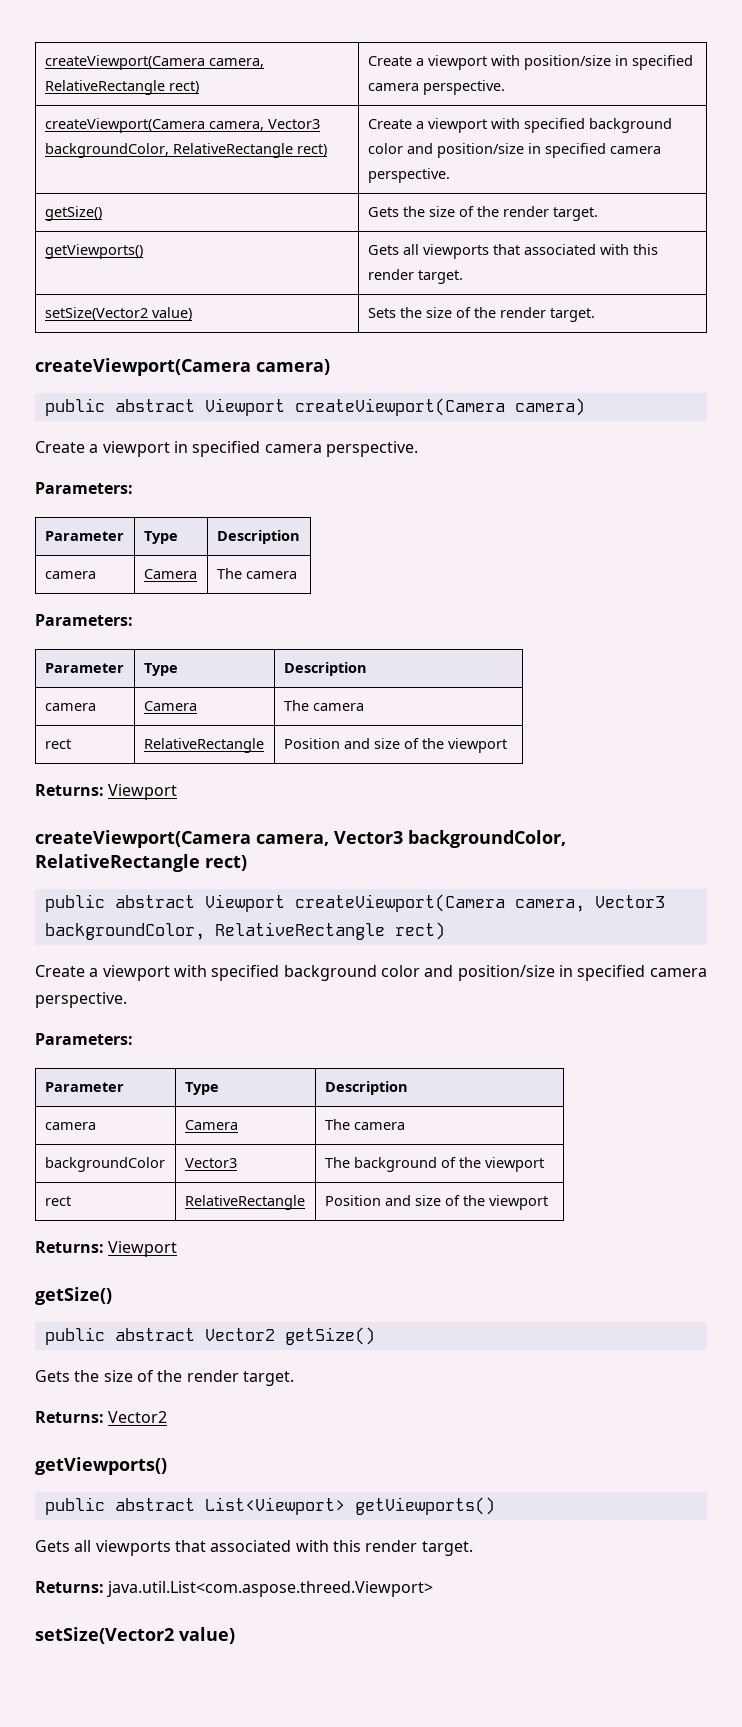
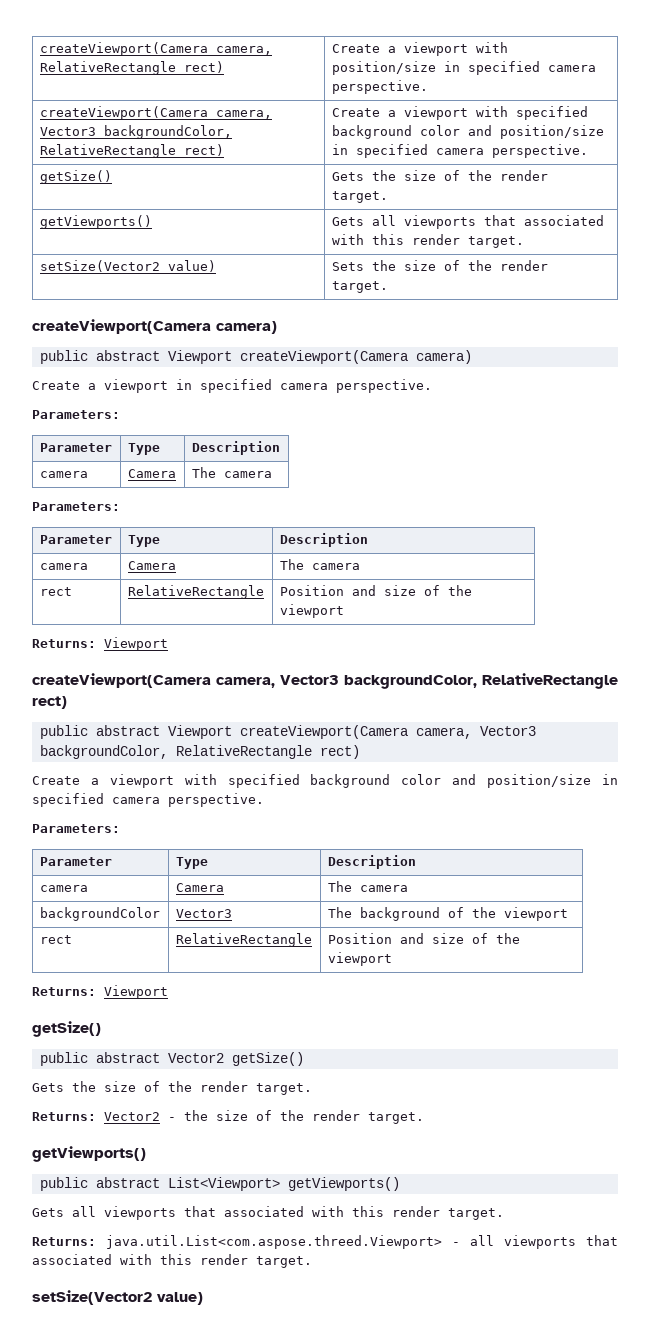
- Returns: Vector2
+ Returns: Vector2 - the size of the render target.
- Returns: java.util.List<com.aspose.threed.Viewport>
+ Returns: java.util.List<com.aspose.threed.Viewport> - all viewports that associated with this render target.

